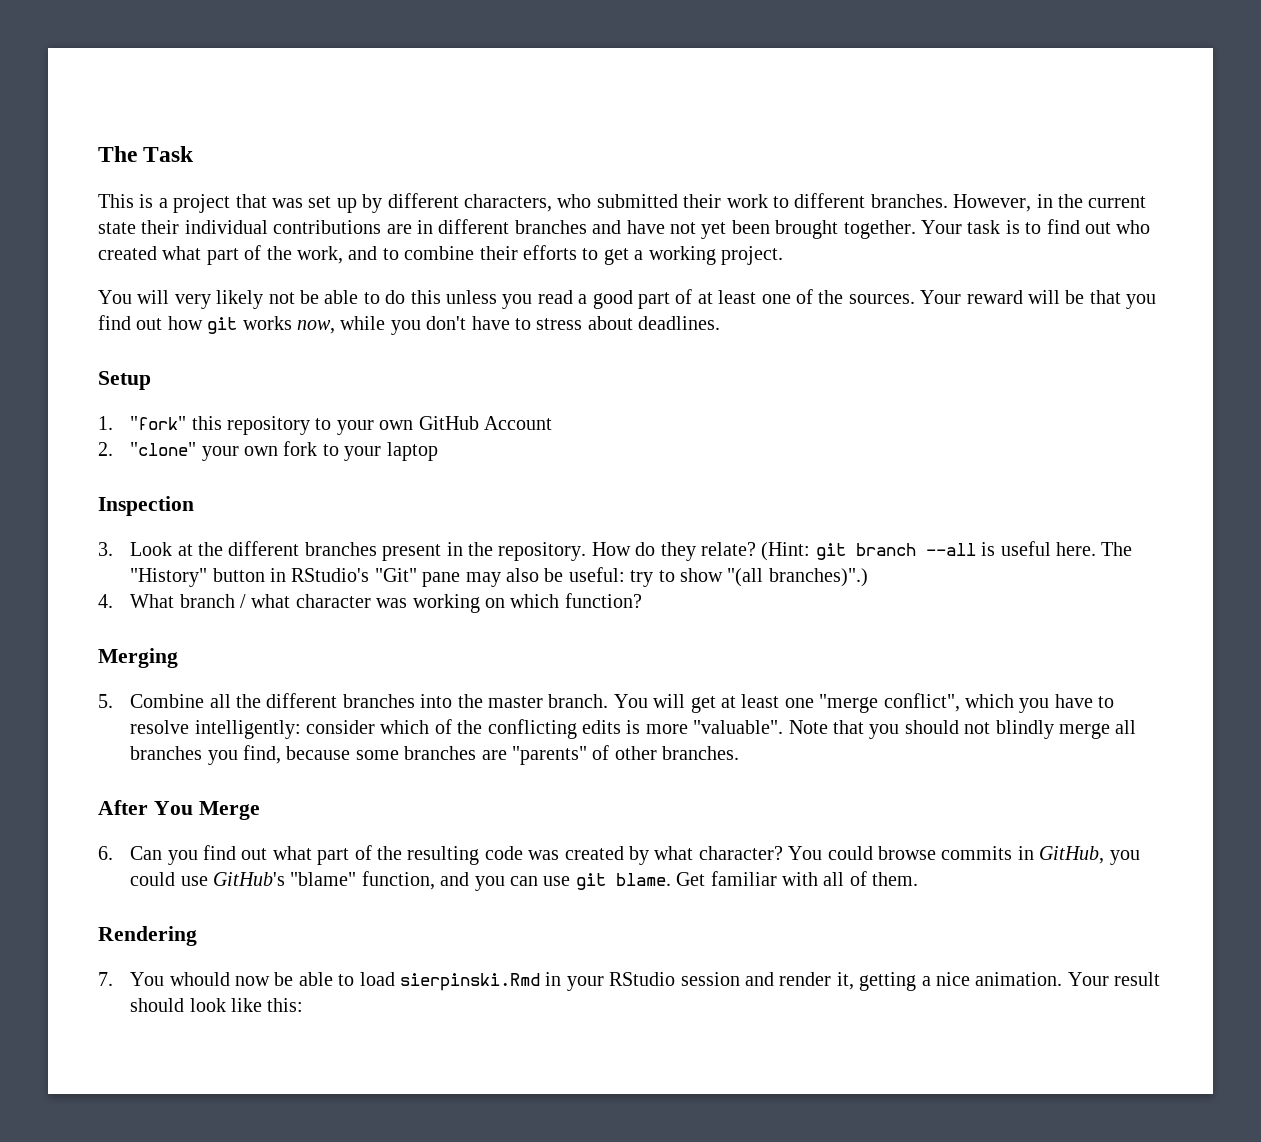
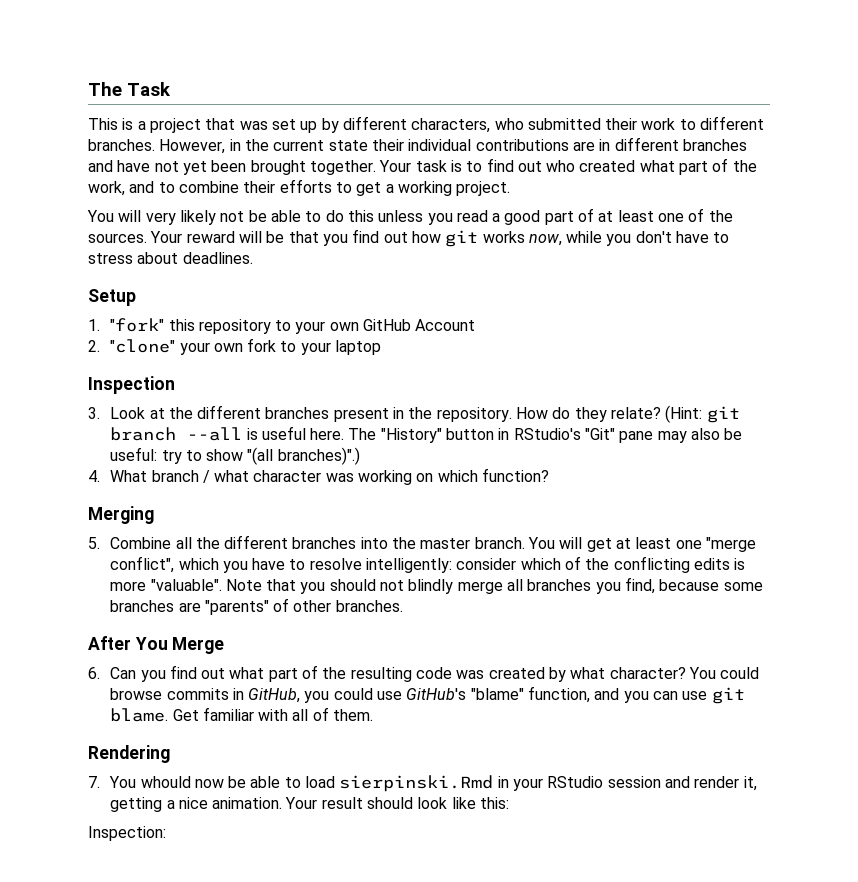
+ Inspection:

